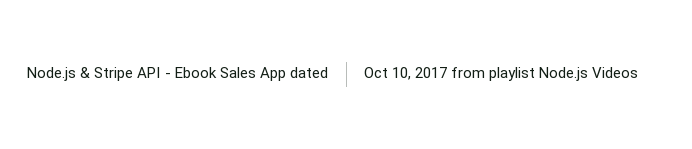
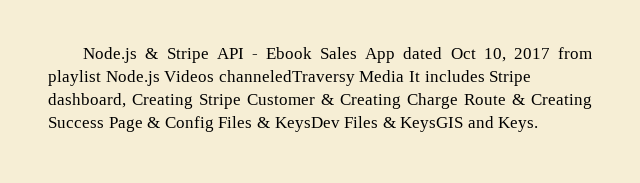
- Node.js & Stripe API - Ebook Sales App dated Oct 10, 2017 from playlist Node.js Videos
+ Node.js & Stripe API - Ebook Sales App dated Oct 10, 2017 from playlist Node.js Videos channeledTraversy Media It includes Stripe dashboard, Creating Stripe Customer & Creating Charge Route & Creating Success Page & Config Files & KeysDev Files & KeysGIS and Keys.

